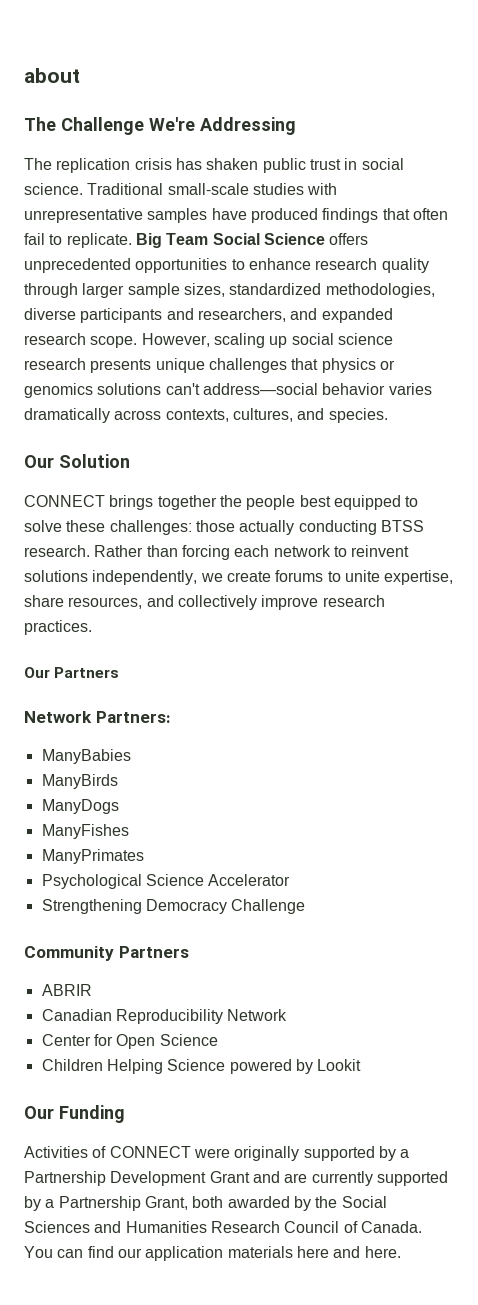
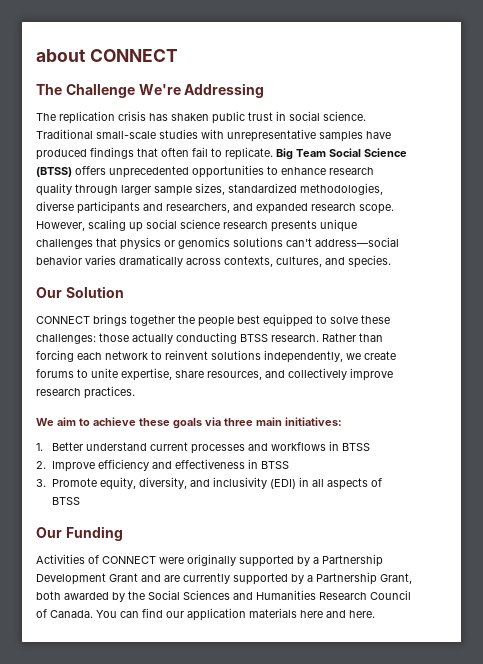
- about
+ about CONNECT
- Big Team Social Science offers unprecedented opportunities to enhance research quality through larger sample sizes, standardized methodologies, diverse participants and researchers, and expanded research scope.
+ Big Team Social Science (BTSS) offers unprecedented opportunities to enhance research quality through larger sample sizes, standardized methodologies, diverse participants and researchers, and expanded research scope.
- Our Partners
- Network Partners:
- ManyBabies
- ManyBirds
- ManyDogs
- ManyFishes
- ManyPrimates
- Psychological Science Accelerator
- Strengthening Democracy Challenge
- Community Partners
- ABRIR
- Canadian Reproducibility Network
- Center for Open Science
- Children Helping Science powered by Lookit
+ We aim to achieve these goals via three main initiatives:
+ 1. Better understand current processes and workflows in BTSS
+ 2. Improve efficiency and effectiveness in BTSS
+ 3. Promote equity, diversity, and inclusivity (EDI) in all aspects of BTSS

